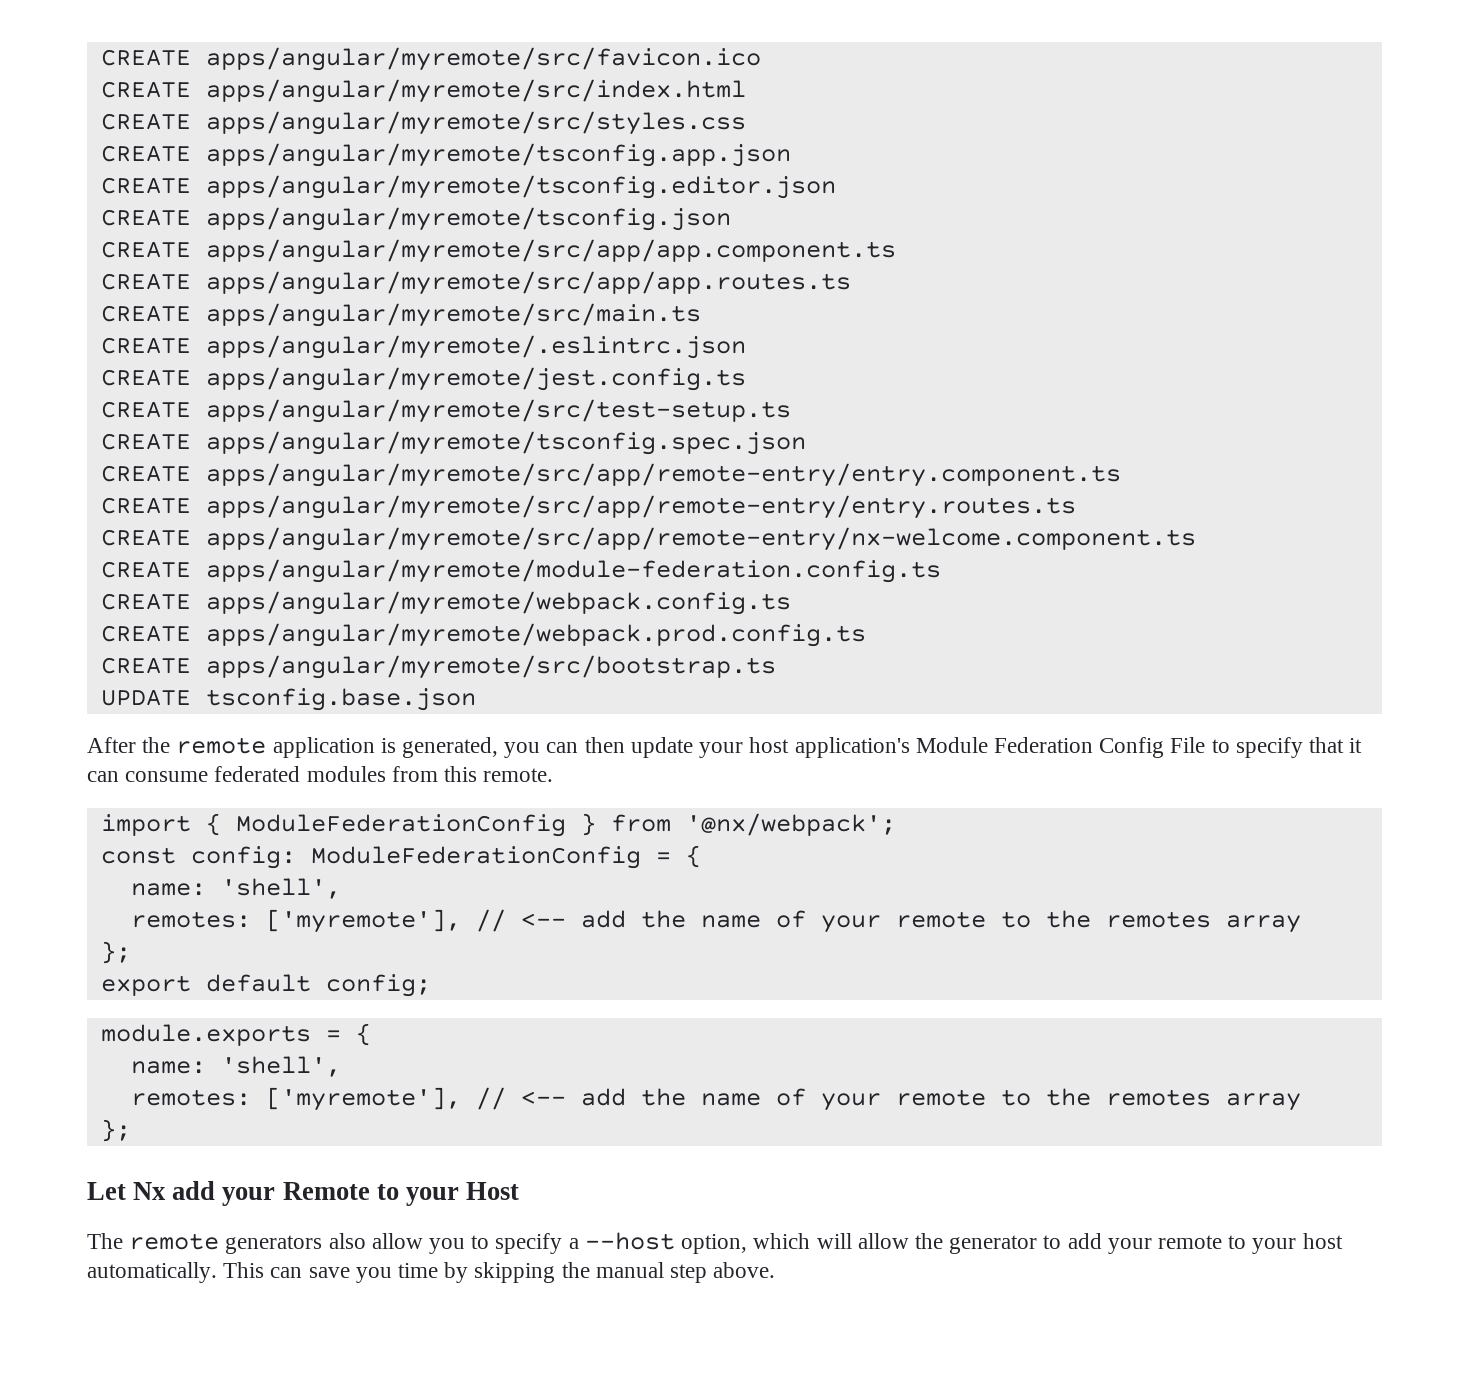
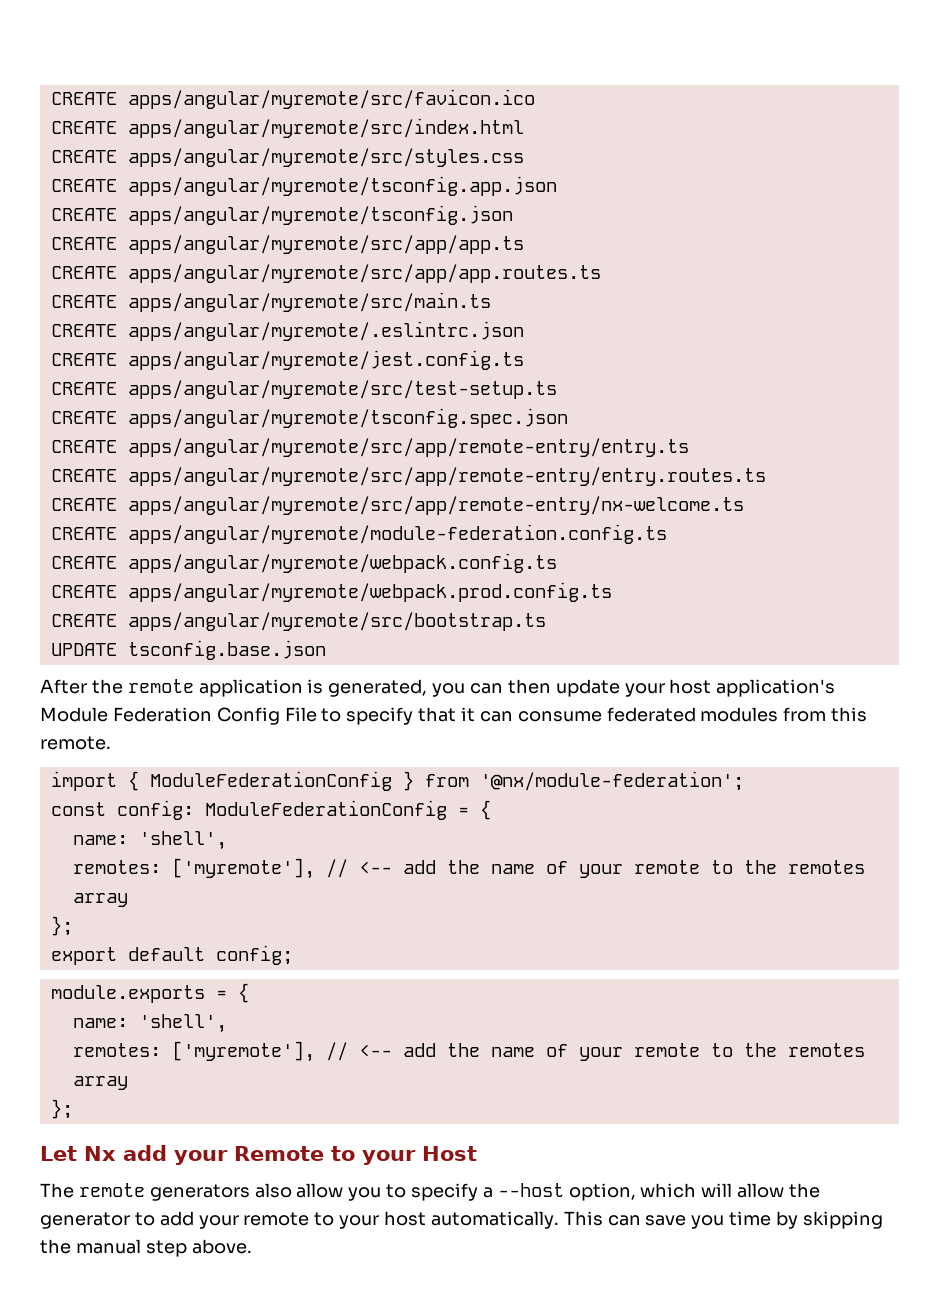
- CREATE apps/angular/myremote/tsconfig.editor.json
- CREATE apps/angular/myremote/src/app/app.component.ts
+ CREATE apps/angular/myremote/src/app/app.ts
- CREATE apps/angular/myremote/src/app/remote-entry/entry.component.ts
+ CREATE apps/angular/myremote/src/app/remote-entry/entry.ts
- CREATE apps/angular/myremote/src/app/remote-entry/nx-welcome.component.ts
+ CREATE apps/angular/myremote/src/app/remote-entry/nx-welcome.ts
- import { ModuleFederationConfig } from '@nx/webpack';
+ import { ModuleFederationConfig } from '@nx/module-federation';

